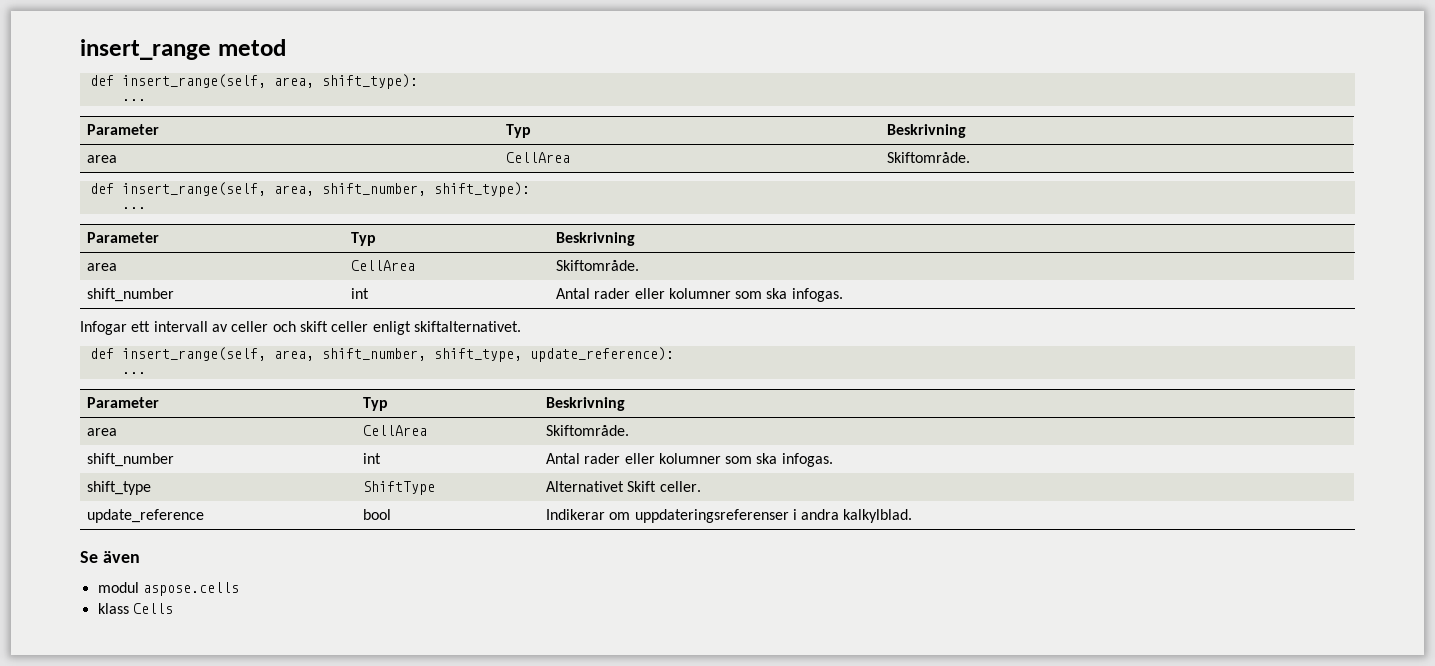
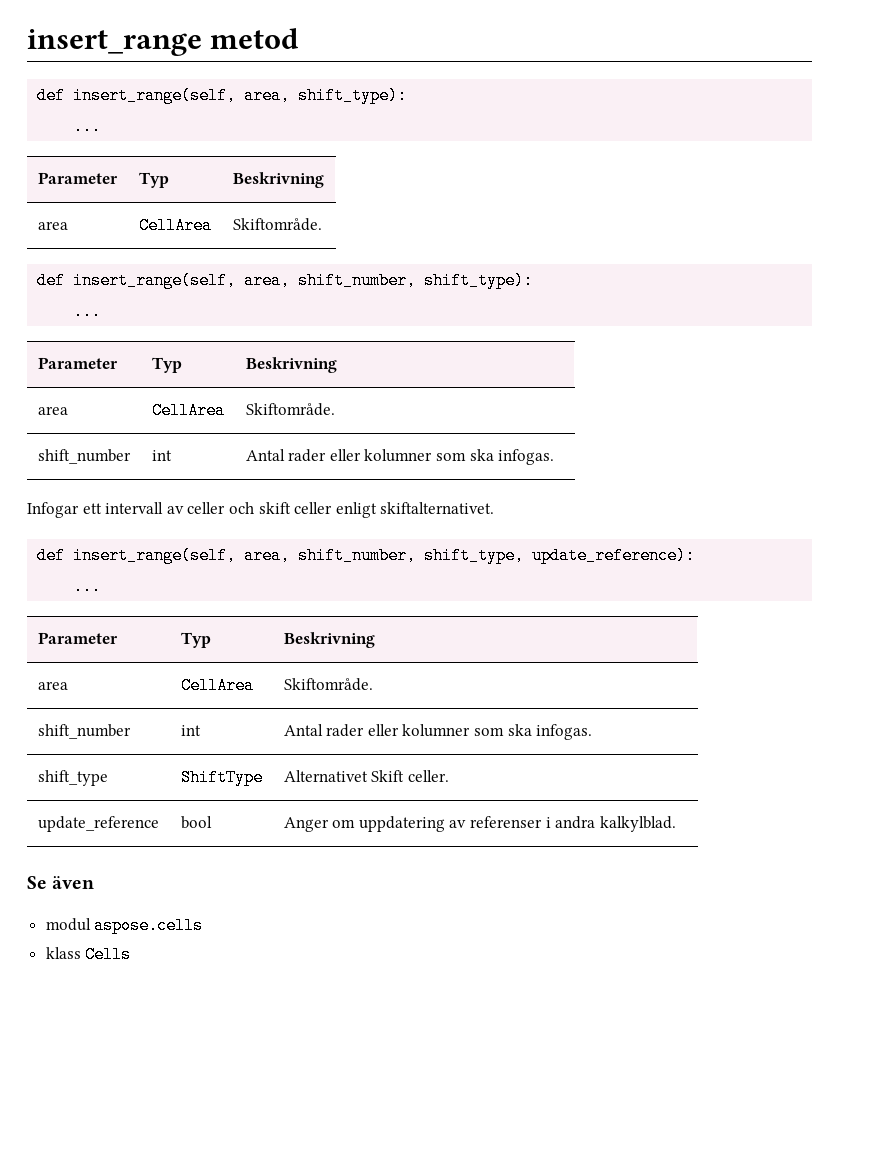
- update_reference | bool | Indikerar om uppdateringsreferenser i andra kalkylblad.
+ update_reference | bool | Anger om uppdatering av referenser i andra kalkylblad.

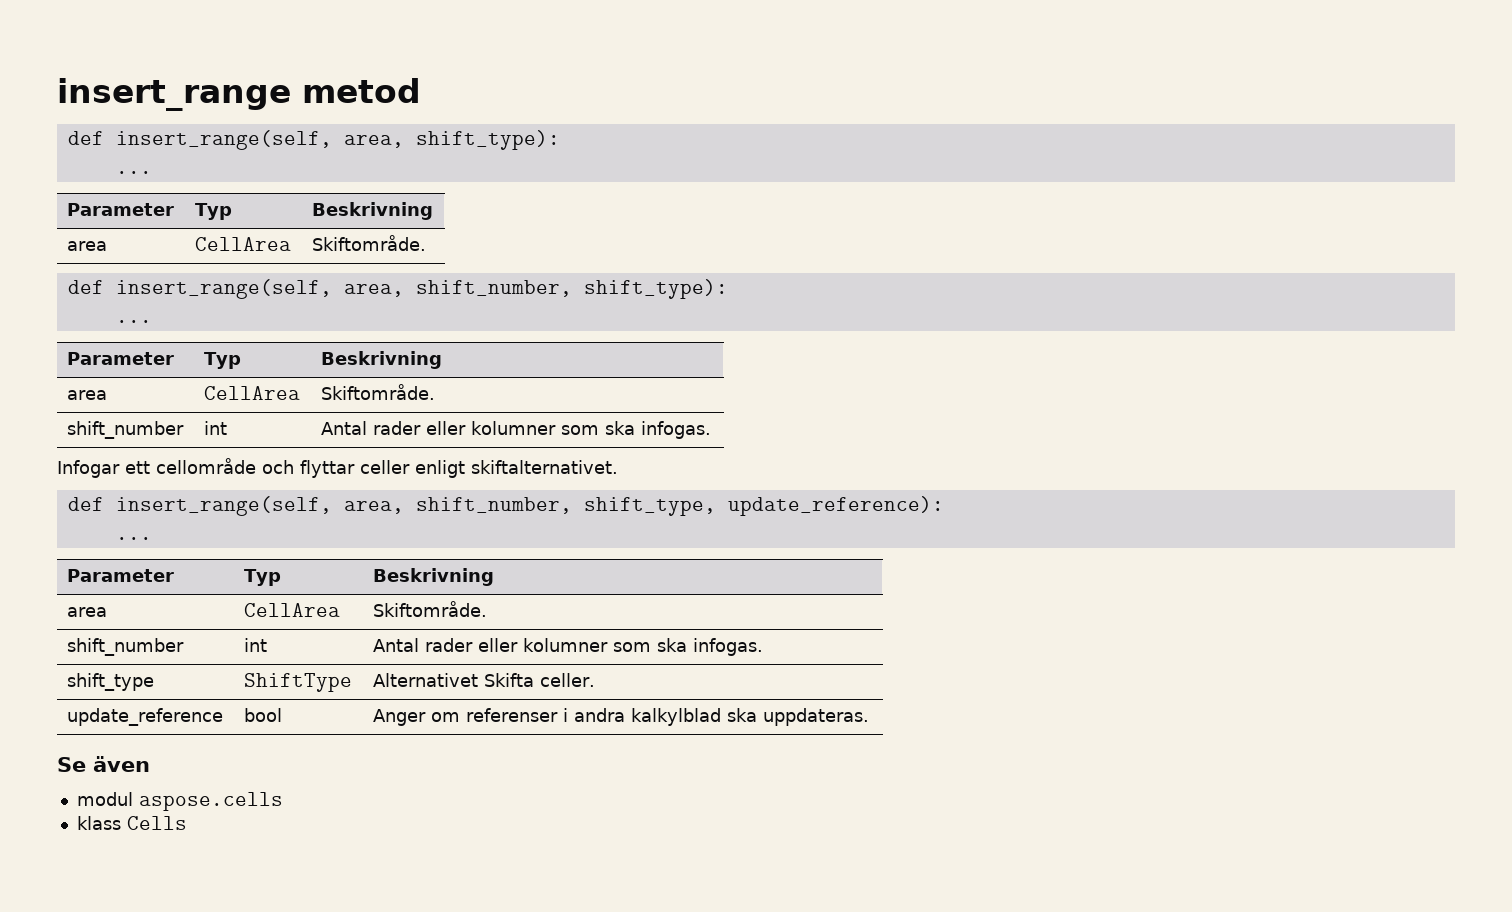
- Infogar ett intervall av celler och skift celler enligt skiftalternativet.
+ Infogar ett cellområde och flyttar celler enligt skiftalternativet.
- shift_type | ShiftType | Alternativet Skift celler.
+ shift_type | ShiftType | Alternativet Skifta celler.
- update_reference | bool | Anger om uppdatering av referenser i andra kalkylblad.
+ update_reference | bool | Anger om referenser i andra kalkylblad ska uppdateras.

